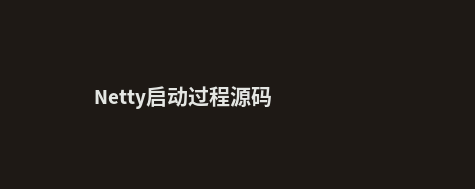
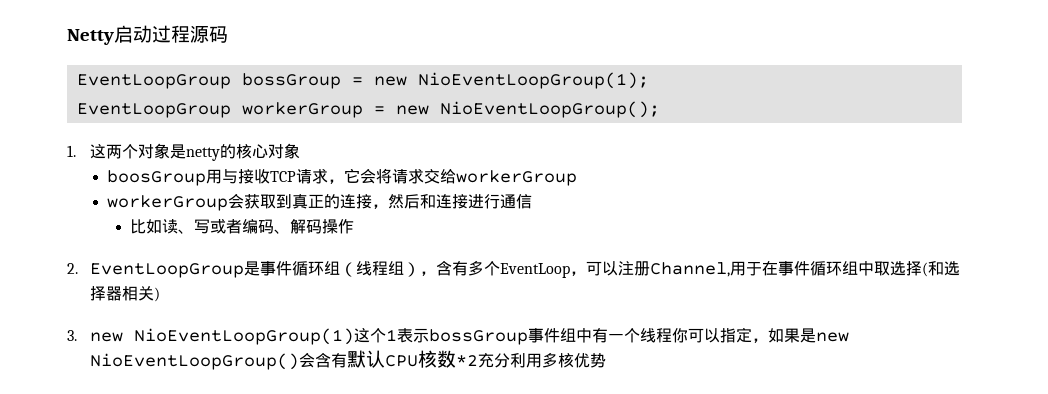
+ EventLoopGroup bossGroup = new NioEventLoopGroup(1);
+ EventLoopGroup workerGroup = new NioEventLoopGroup();
+ 1.这两个对象是netty的核心对象
+ boosGroup用与接收TCP请求，它会将请求交给workerGroup
+ workerGroup会获取到真正的连接，然后和连接进行通信
+ 比如读、写或者编码、解码操作
+ 2. EventLoopGroup是事件循环组（线程组），含有多个EventLoop，可以注册Channel,用于在事件循环组中取选择(和选择器相关)
+ 3. new NioEventLoopGroup(1)这个1表示bossGroup事件组中有一个线程你可以指定，如果是new NioEventLoopGroup()会含有默认CPU核数*2充分利用多核优势

